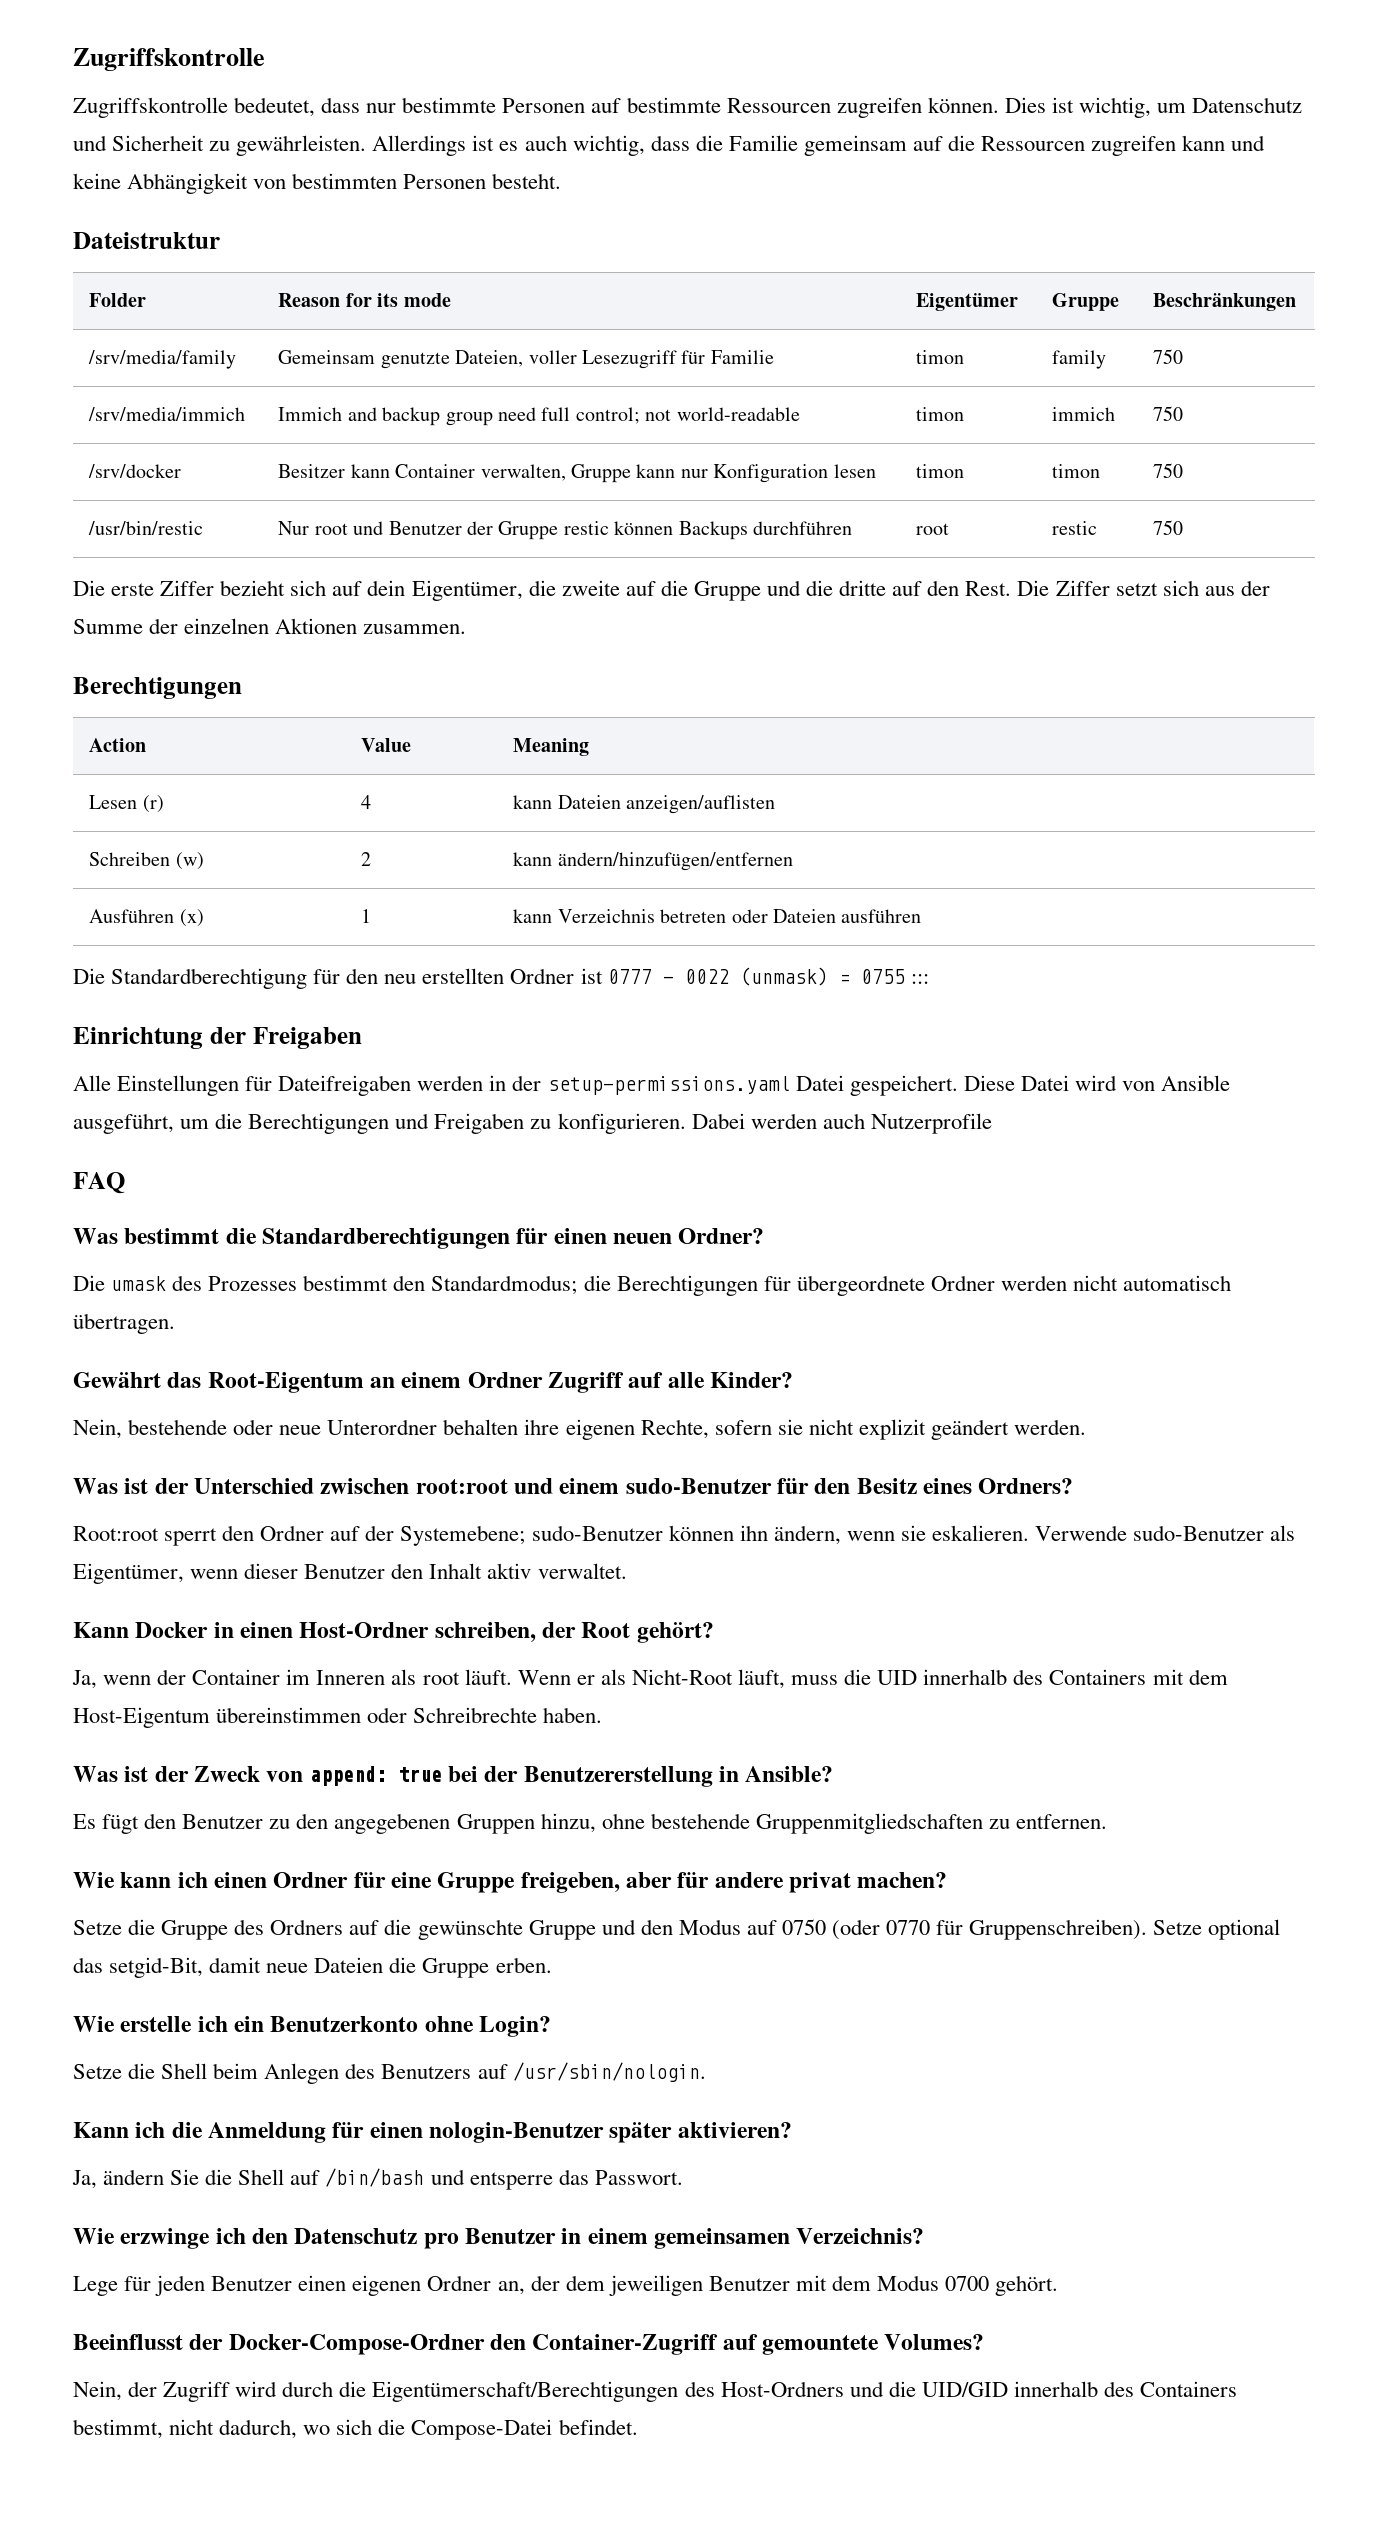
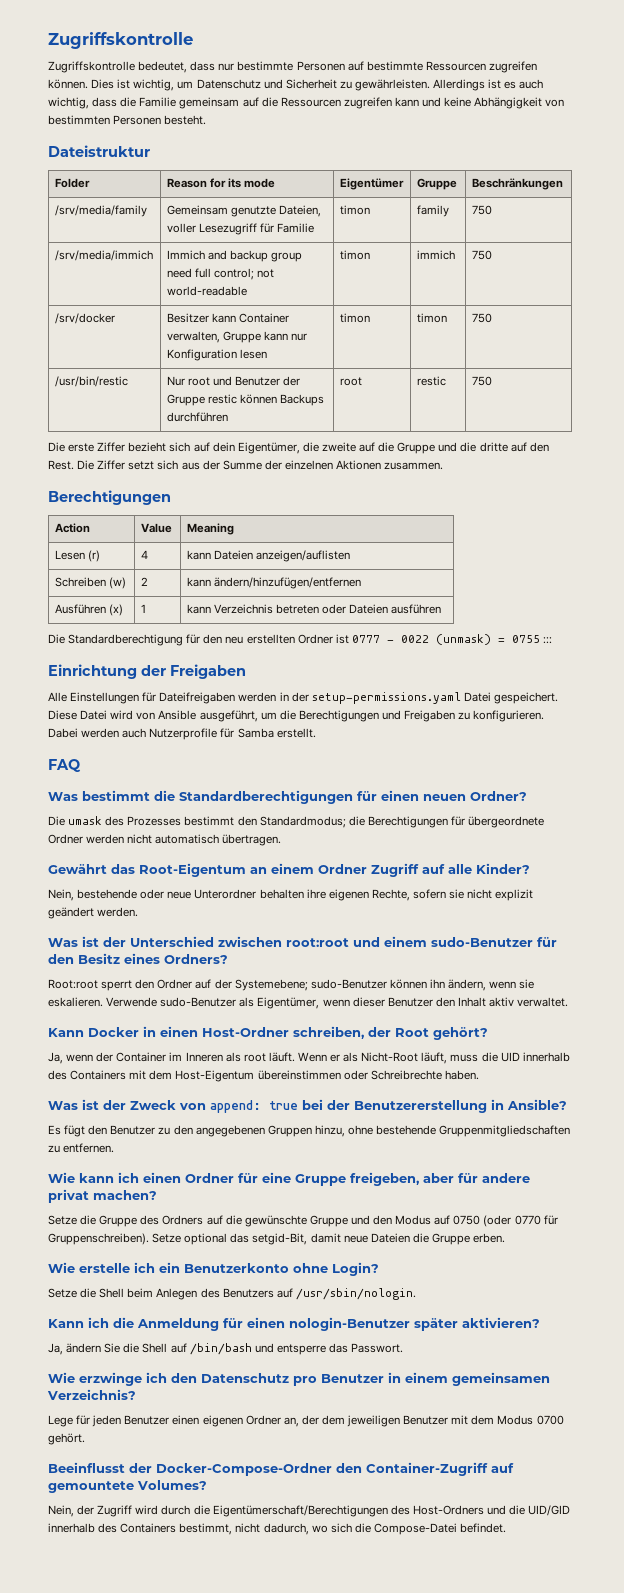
- Dabei werden auch Nutzerprofile
+ Dabei werden auch Nutzerprofile für Samba erstellt.

